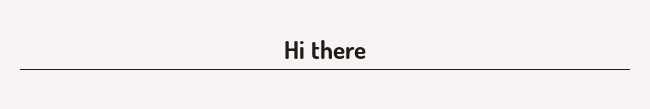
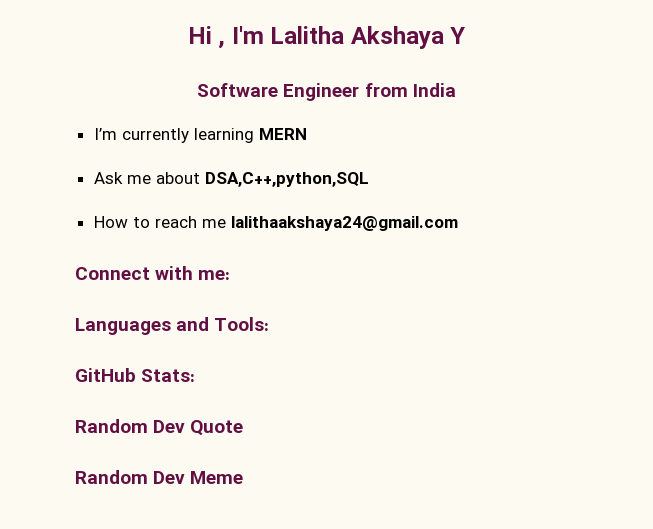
- Hi there
+ Hi , I'm Lalitha Akshaya Y
+ Software Engineer from India
+ I’m currently learning MERN
+ Ask me about DSA,C++,python,SQL
+ How to reach me lalithaakshaya24@gmail.com
+ Connect with me:
+ Languages and Tools:
+ GitHub Stats:
+ Random Dev Quote
+ Random Dev Meme

